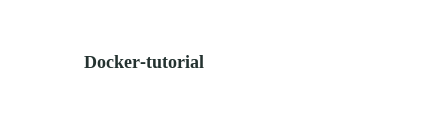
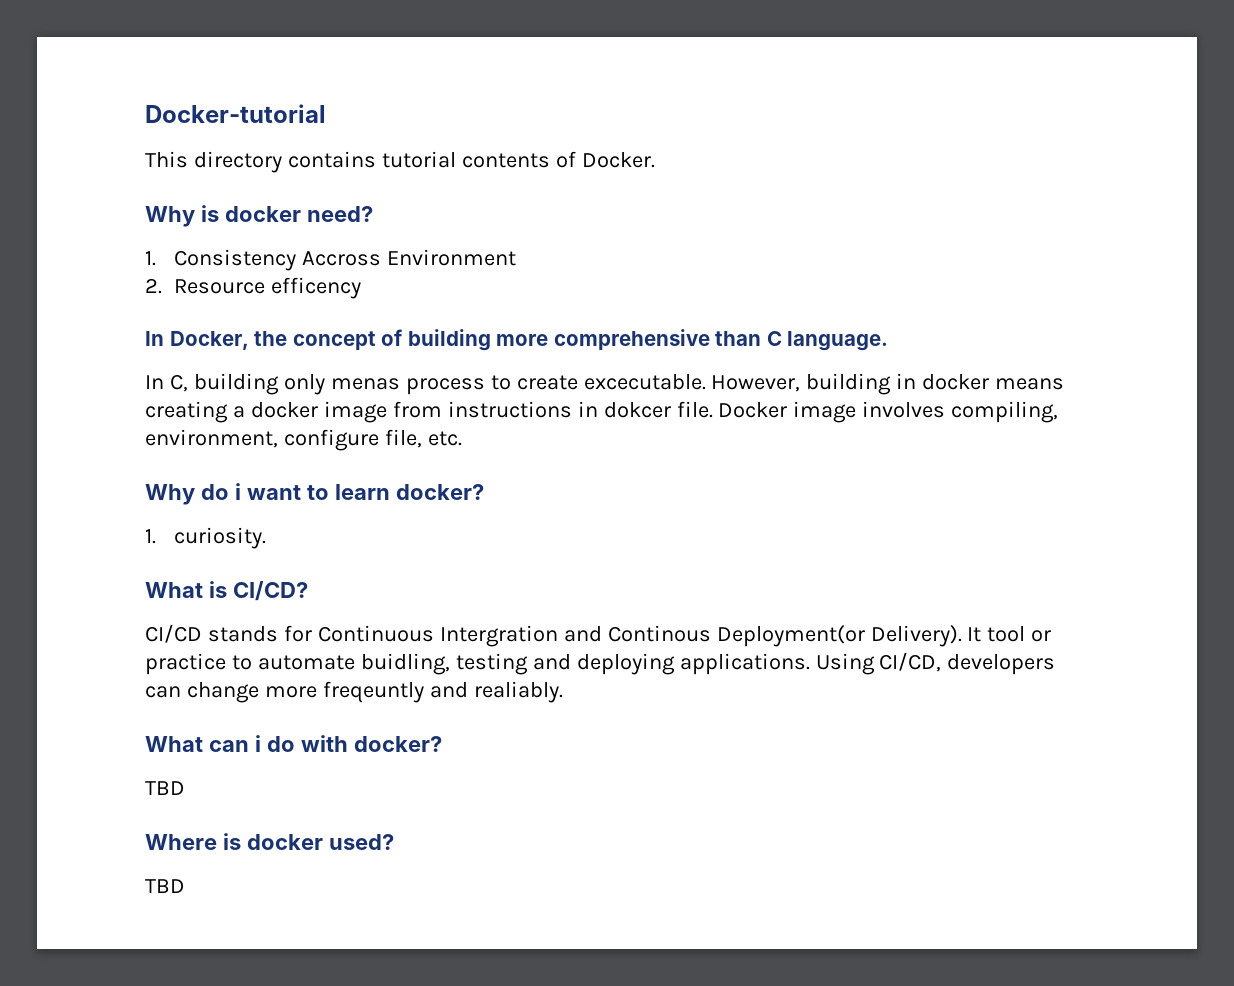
+ This directory contains tutorial contents of Docker.
+ Why is docker need?
+ 1. Consistency Accross Environment
+ 2. Resource efficency
+ In Docker, the concept of building more comprehensive than C language.
+ In C, building only menas process to create excecutable. However, building in docker means creating a docker image from instructions in dokcer file. Docker image involves compiling, environment, configure file, etc.
+ Why do i want to learn docker?
+ 1. curiosity.
+ What is CI/CD?
+ CI/CD stands for Continuous Intergration and Continous Deployment(or Delivery). It tool or practice to automate buidling, testing and deploying applications. Using CI/CD, developers can change more freqeuntly and realiably.
+ What can i do with docker?
+ TBD
+ Where is docker used?
+ TBD

